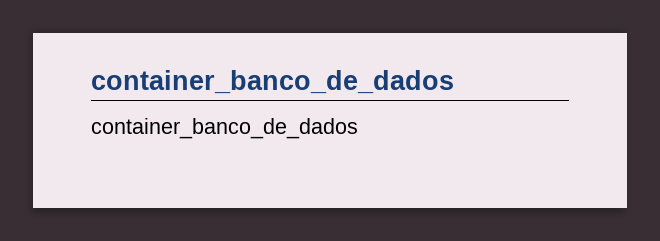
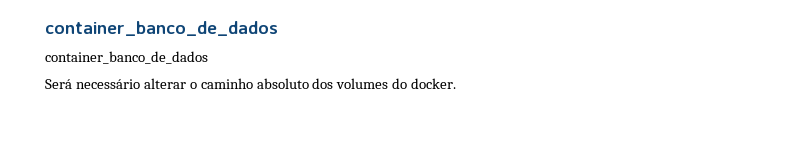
+ Será necessário alterar o caminho absoluto dos volumes do docker.

